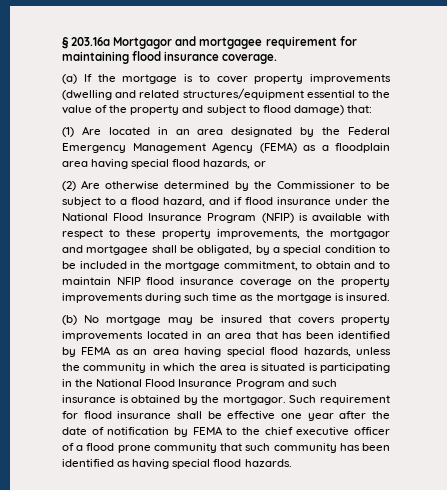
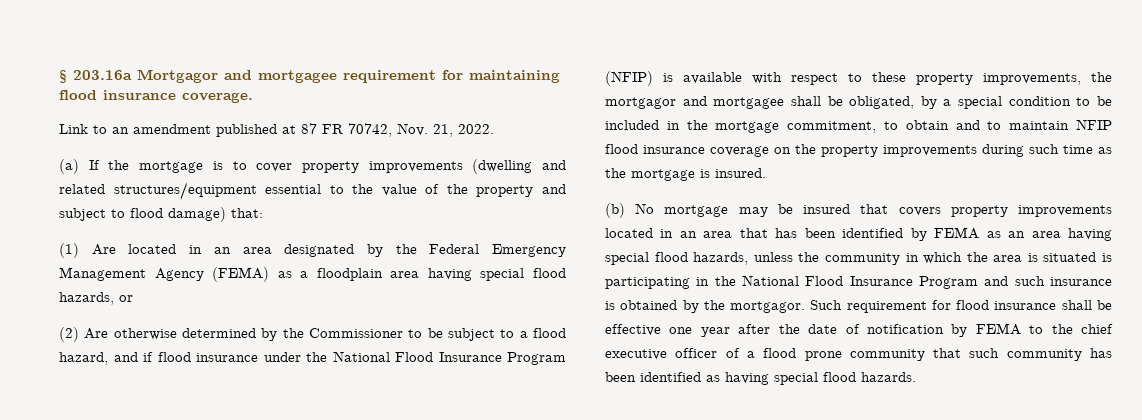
+ Link to an amendment published at 87 FR 70742, Nov. 21, 2022.

